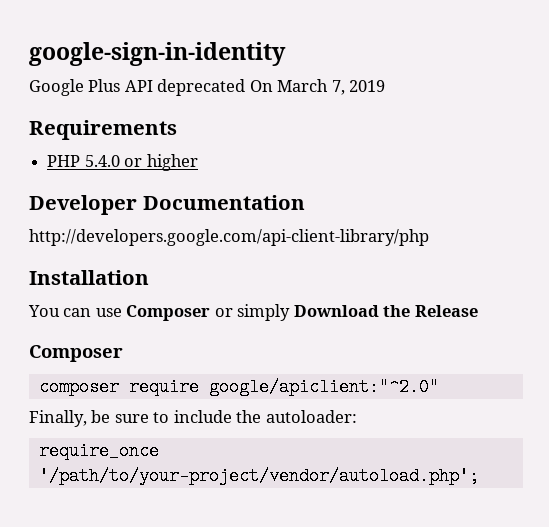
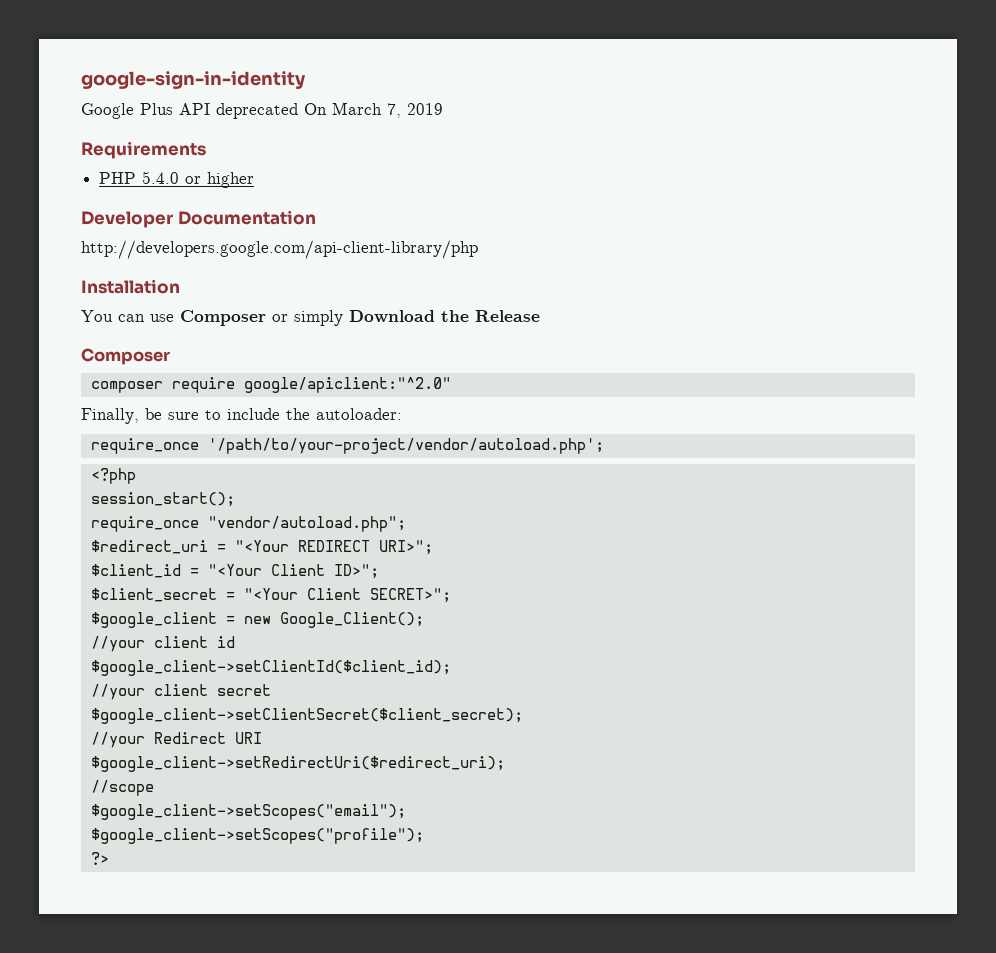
+ <?php
+ session_start();
+ require_once "vendor/autoload.php";
+ $redirect_uri = "<Your REDIRECT URI>";
+ $client_id = "<Your Client ID>";
+ $client_secret = "<Your Client SECRET>";
+ $google_client = new Google_Client();
+ //your client id
+ $google_client->setClientId($client_id);
+ //your client secret
+ $google_client->setClientSecret($client_secret);
+ //your Redirect URI
+ $google_client->setRedirectUri($redirect_uri);
+ //scope
+ $google_client->setScopes("email");
+ $google_client->setScopes("profile");
+ ?>

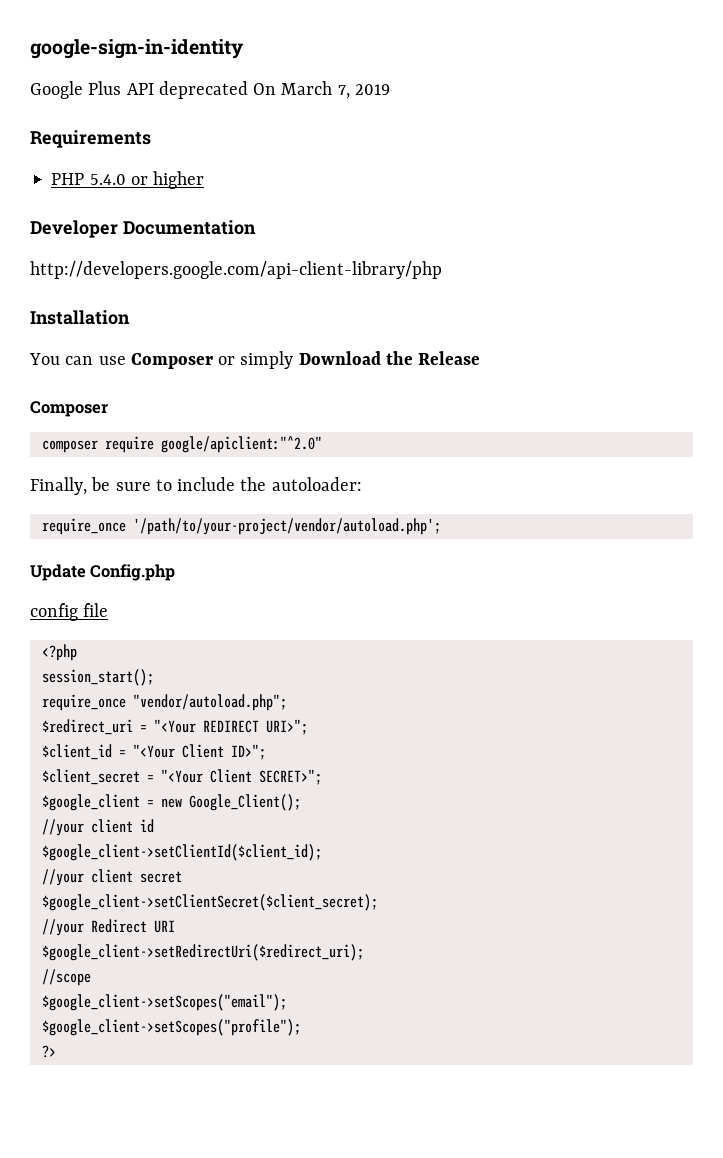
+ Update Config.php
+ config file

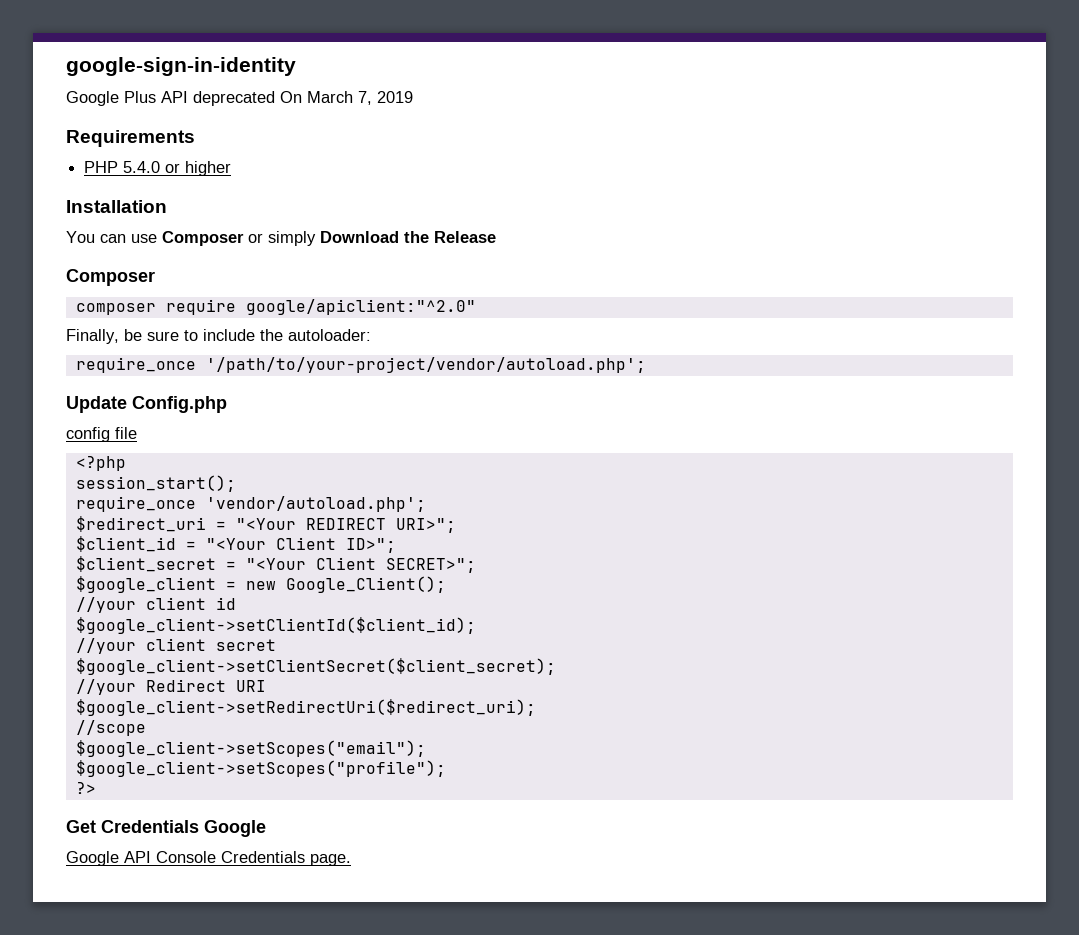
- Developer Documentation
- http://developers.google.com/api-client-library/php
- require_once "vendor/autoload.php";
+ require_once 'vendor/autoload.php';
+ Get Credentials Google
+ Google API Console Credentials page.

